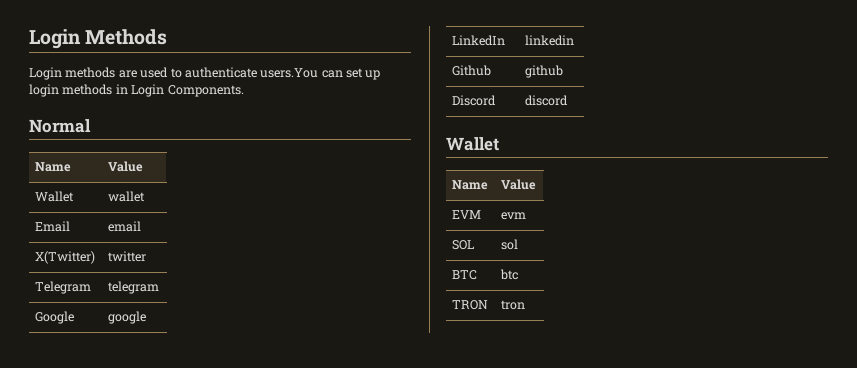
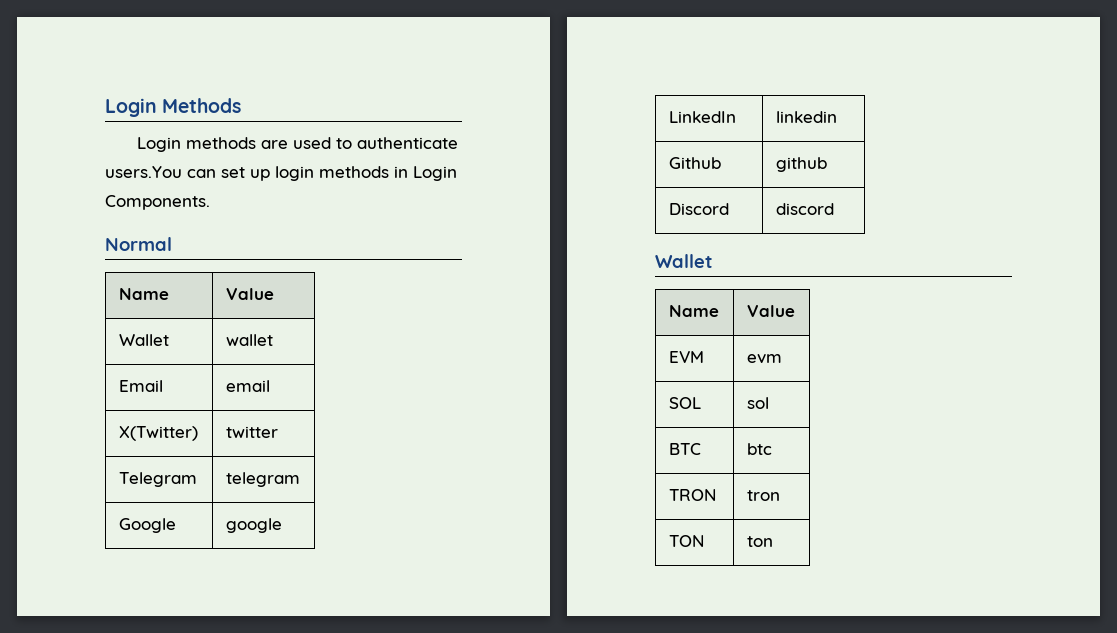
+ TON | ton

